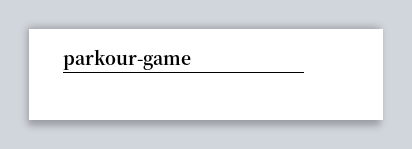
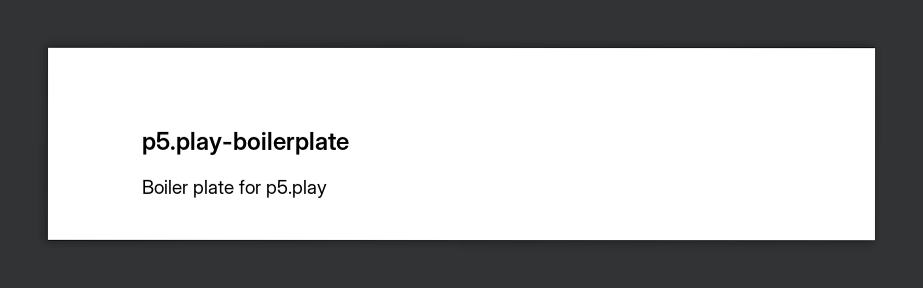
- parkour-game
+ p5.play-boilerplate
+ Boiler plate for p5.play

